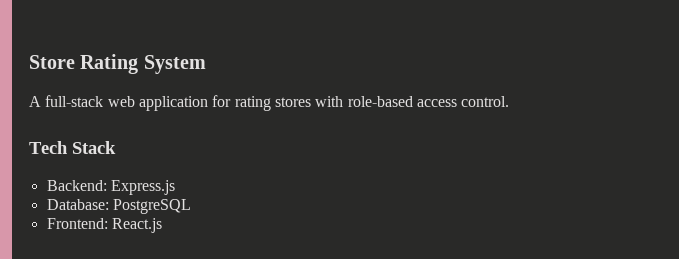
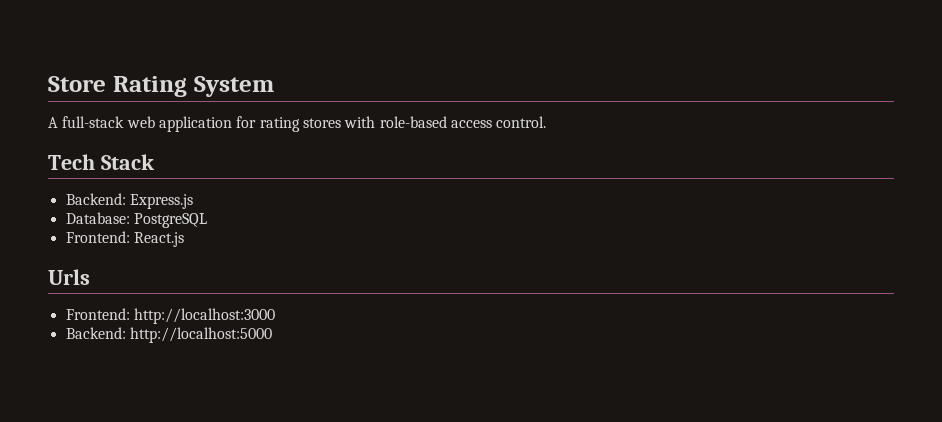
+ Urls
+ Frontend: http://localhost:3000
+ Backend: http://localhost:5000

